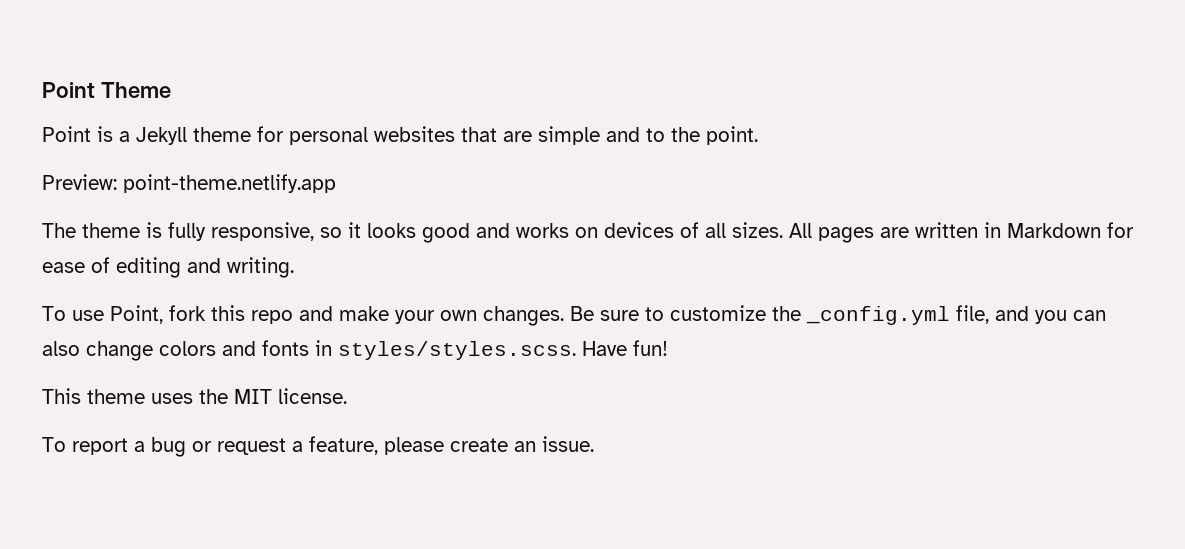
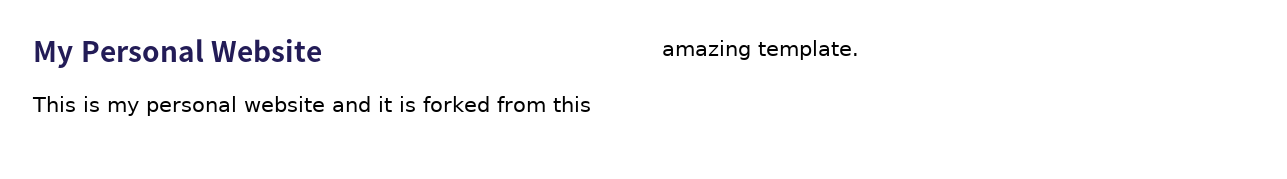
- Point Theme
- Point is a Jekyll theme for personal websites that are simple and to the point.
- Preview: point-theme.netlify.app
- The theme is fully responsive, so it looks good and works on devices of all sizes. All pages are written in Markdown for ease of editing and writing.
- To use Point, fork this repo and make your own changes. Be sure to customize the _config.yml file, and you can also change colors and fonts in styles/styles.scss. Have fun!
- This theme uses the MIT license.
- To report a bug or request a feature, please create an issue.
+ My Personal Website
+ This is my personal website and it is forked from this amazing template.

